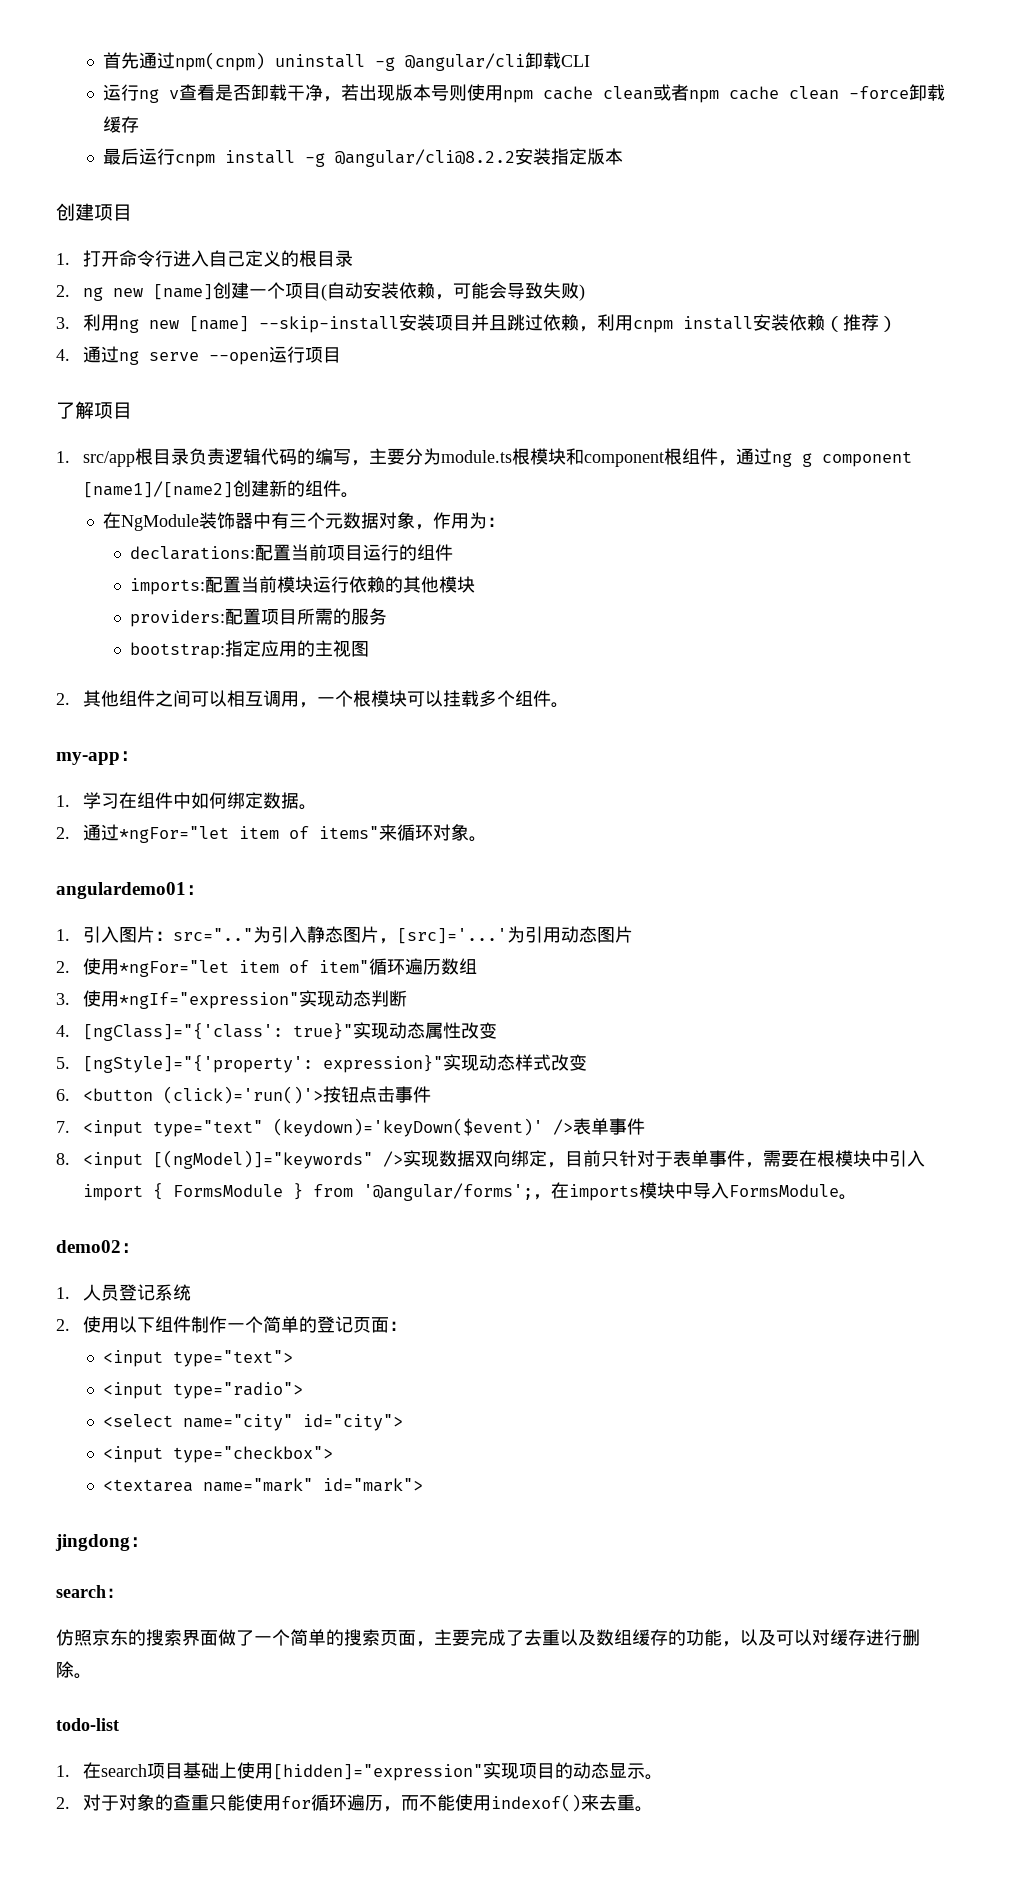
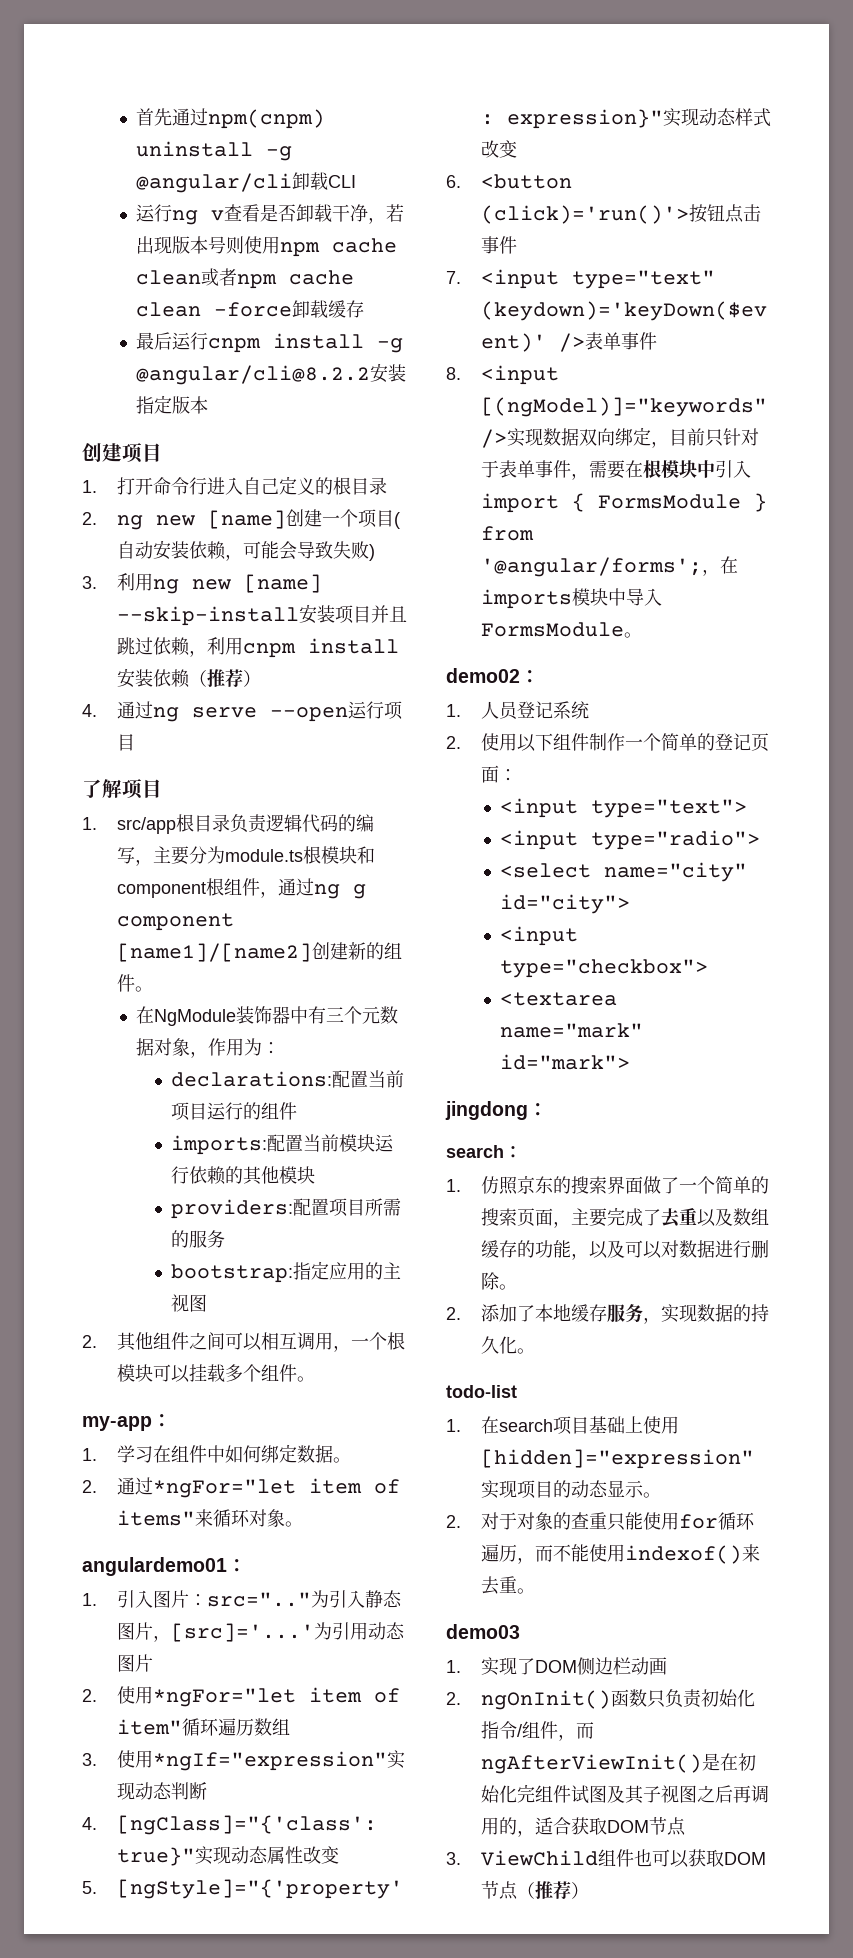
- 仿照京东的搜索界面做了一个简单的搜索页面，主要完成了去重以及数组缓存的功能，以及可以对缓存进行删除。
+ 1.仿照京东的搜索界面做了一个简单的搜索页面，主要完成了去重以及数组缓存的功能，以及可以对数据进行删除。
+ 2.添加了本地缓存服务，实现数据的持久化。
+ demo03
+ 1.实现了DOM侧边栏动画
+ 2. ngOnInit()函数只负责初始化指令/组件，而ngAfterViewInit()是在初始化完组件试图及其子视图之后再调用的，适合获取DOM节点
+ 3. ViewChild组件也可以获取DOM节点（推荐）

